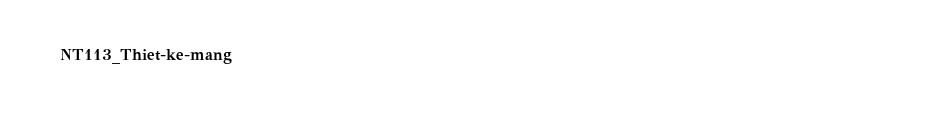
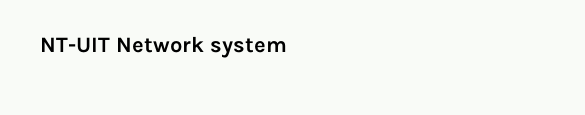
- NT113_Thiet-ke-mang
+ NT-UIT Network system

